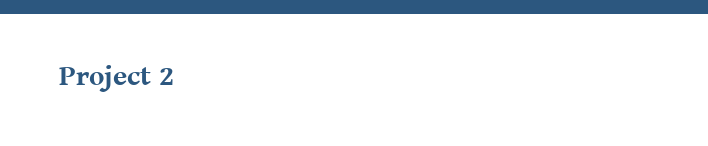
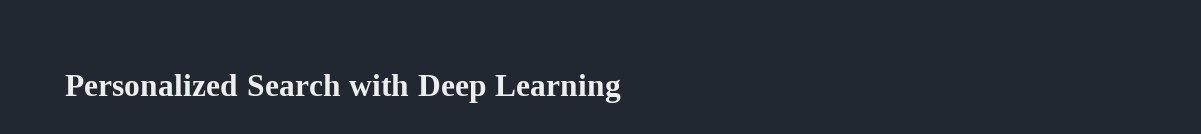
- Project 2
+ Personalized Search with Deep Learning

